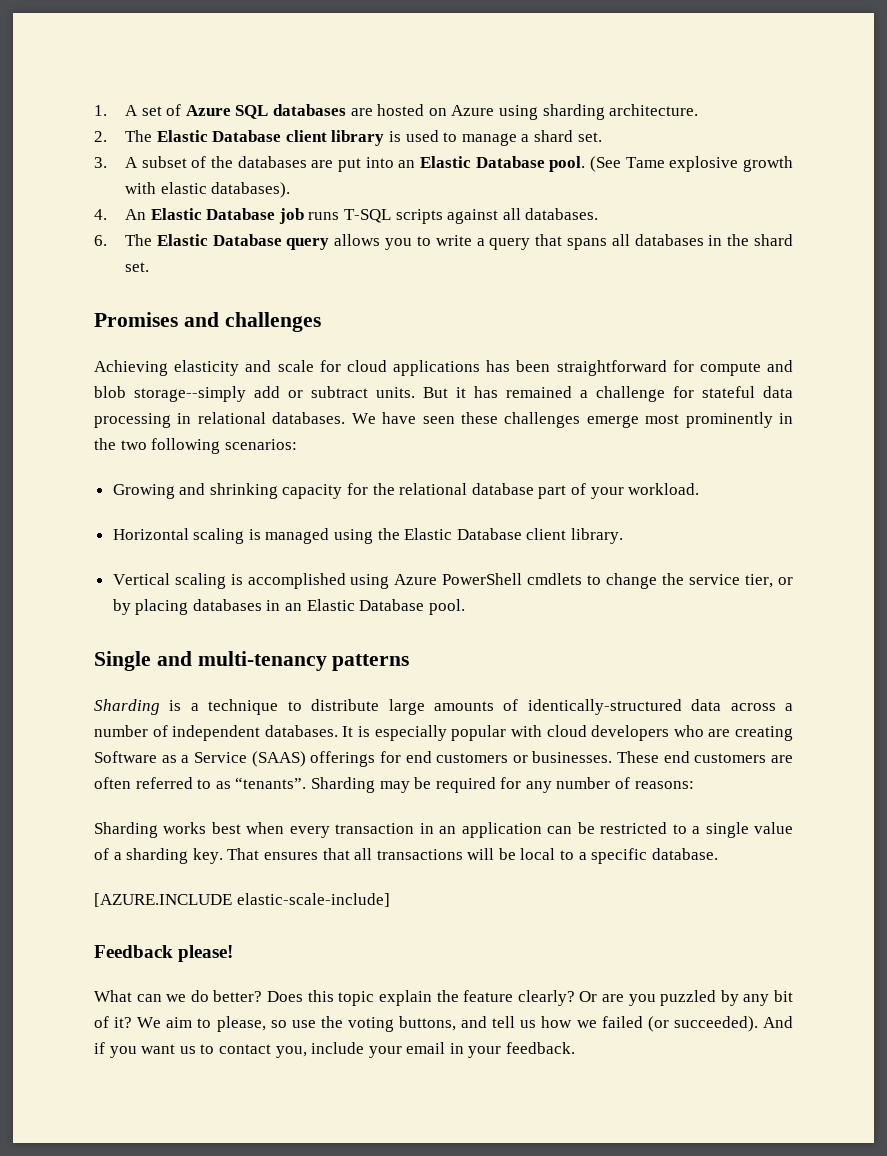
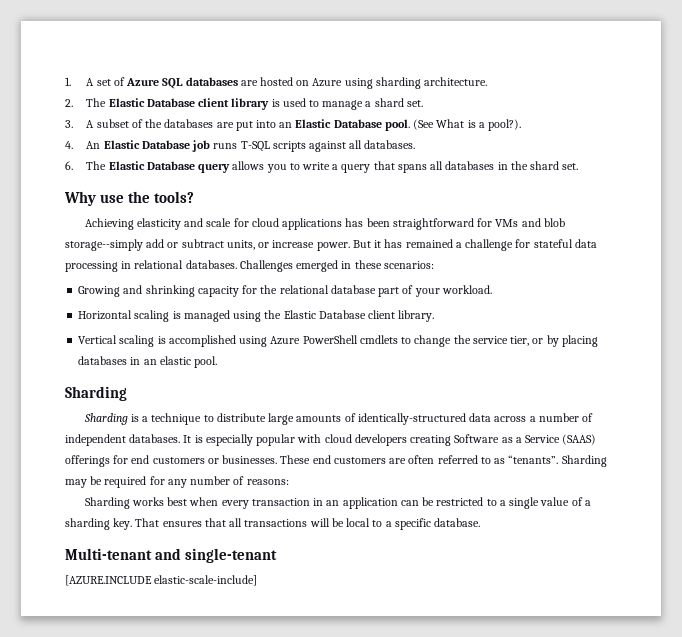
- (See Tame explosive growth with elastic databases).
+ (See What is a pool?).
- Promises and challenges
+ Why use the tools?
- Achieving elasticity and scale for cloud applications has been straightforward for compute and blob storage--simply add or subtract units.
+ Achieving elasticity and scale for cloud applications has been straightforward for VMs and blob storage--simply add or subtract units, or increase power.
- We have seen these challenges emerge most prominently in the two following scenarios:
+ Challenges emerged in these scenarios:
- Vertical scaling is accomplished using Azure PowerShell cmdlets to change the service tier, or by placing databases in an Elastic Database pool.
- Single and multi-tenancy patterns
+ Vertical scaling is accomplished using Azure PowerShell cmdlets to change the service tier, or by placing databases in an elastic pool.
+ Sharding
- It is especially popular with cloud developers who are creating Software as a Service (SAAS) offerings for end customers or businesses.
+ It is especially popular with cloud developers creating Software as a Service (SAAS) offerings for end customers or businesses.
+ Multi-tenant and single-tenant
- Feedback please!
- What can we do better? Does this topic explain the feature clearly? Or are you puzzled by any bit of it? We aim to please, so use the voting buttons, and tell us how we failed (or succeeded). And if you want us to contact you, include your email in your feedback.

